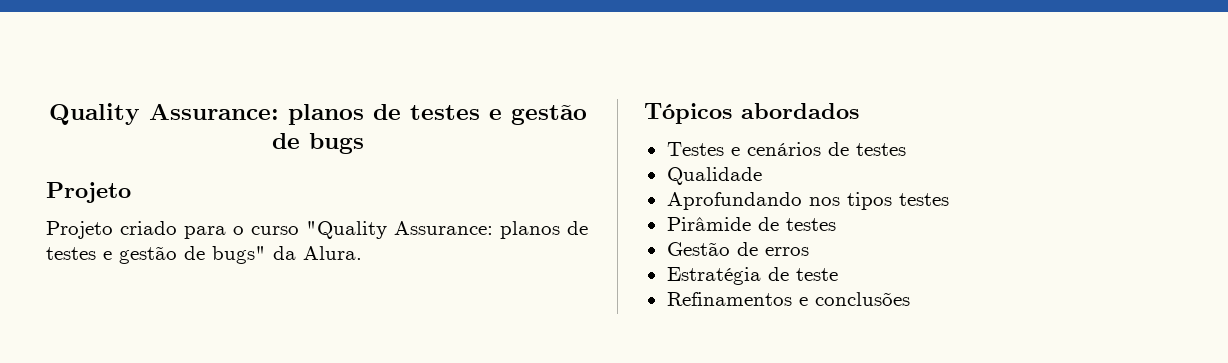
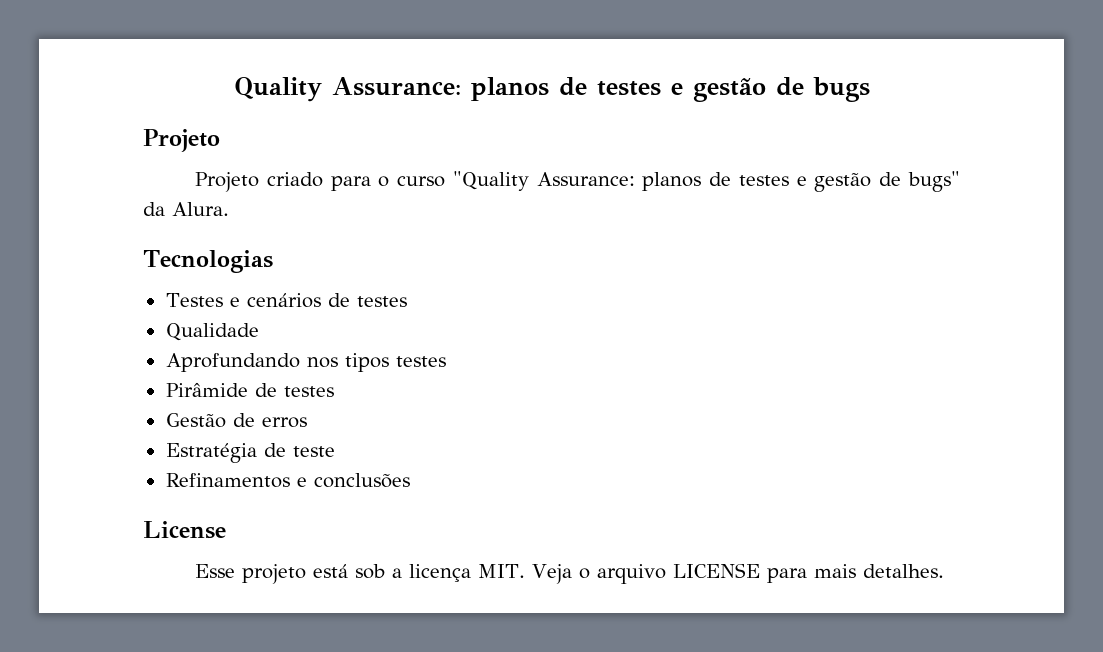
- Tópicos abordados
+ Tecnologias
+ License
+ Esse projeto está sob a licença MIT. Veja o arquivo LICENSE para mais detalhes.

